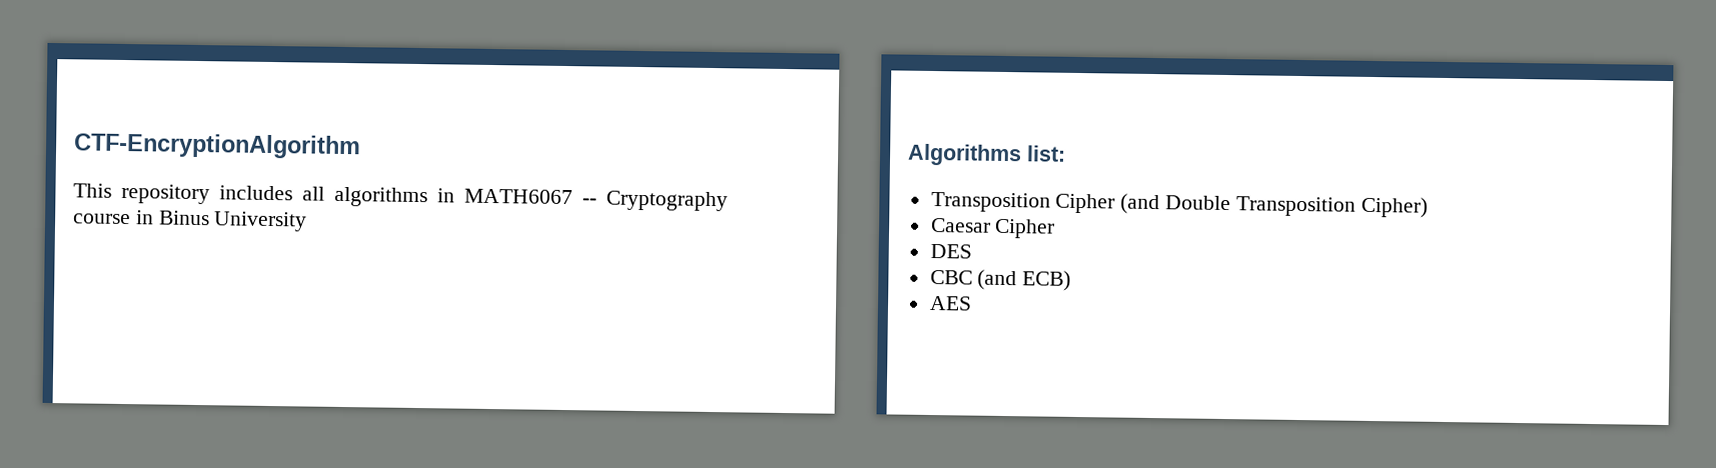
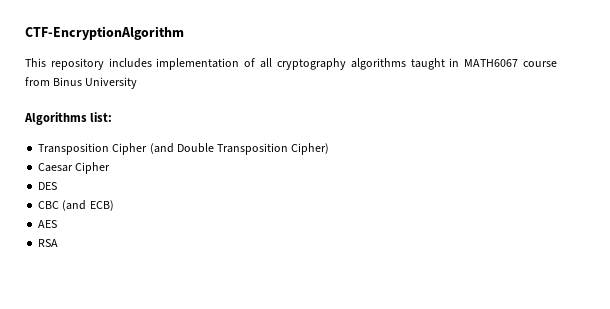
- This repository includes all algorithms in MATH6067 -- Cryptography course in Binus University
+ This repository includes implementation of all cryptography algorithms taught in MATH6067 course from Binus University
+ RSA

